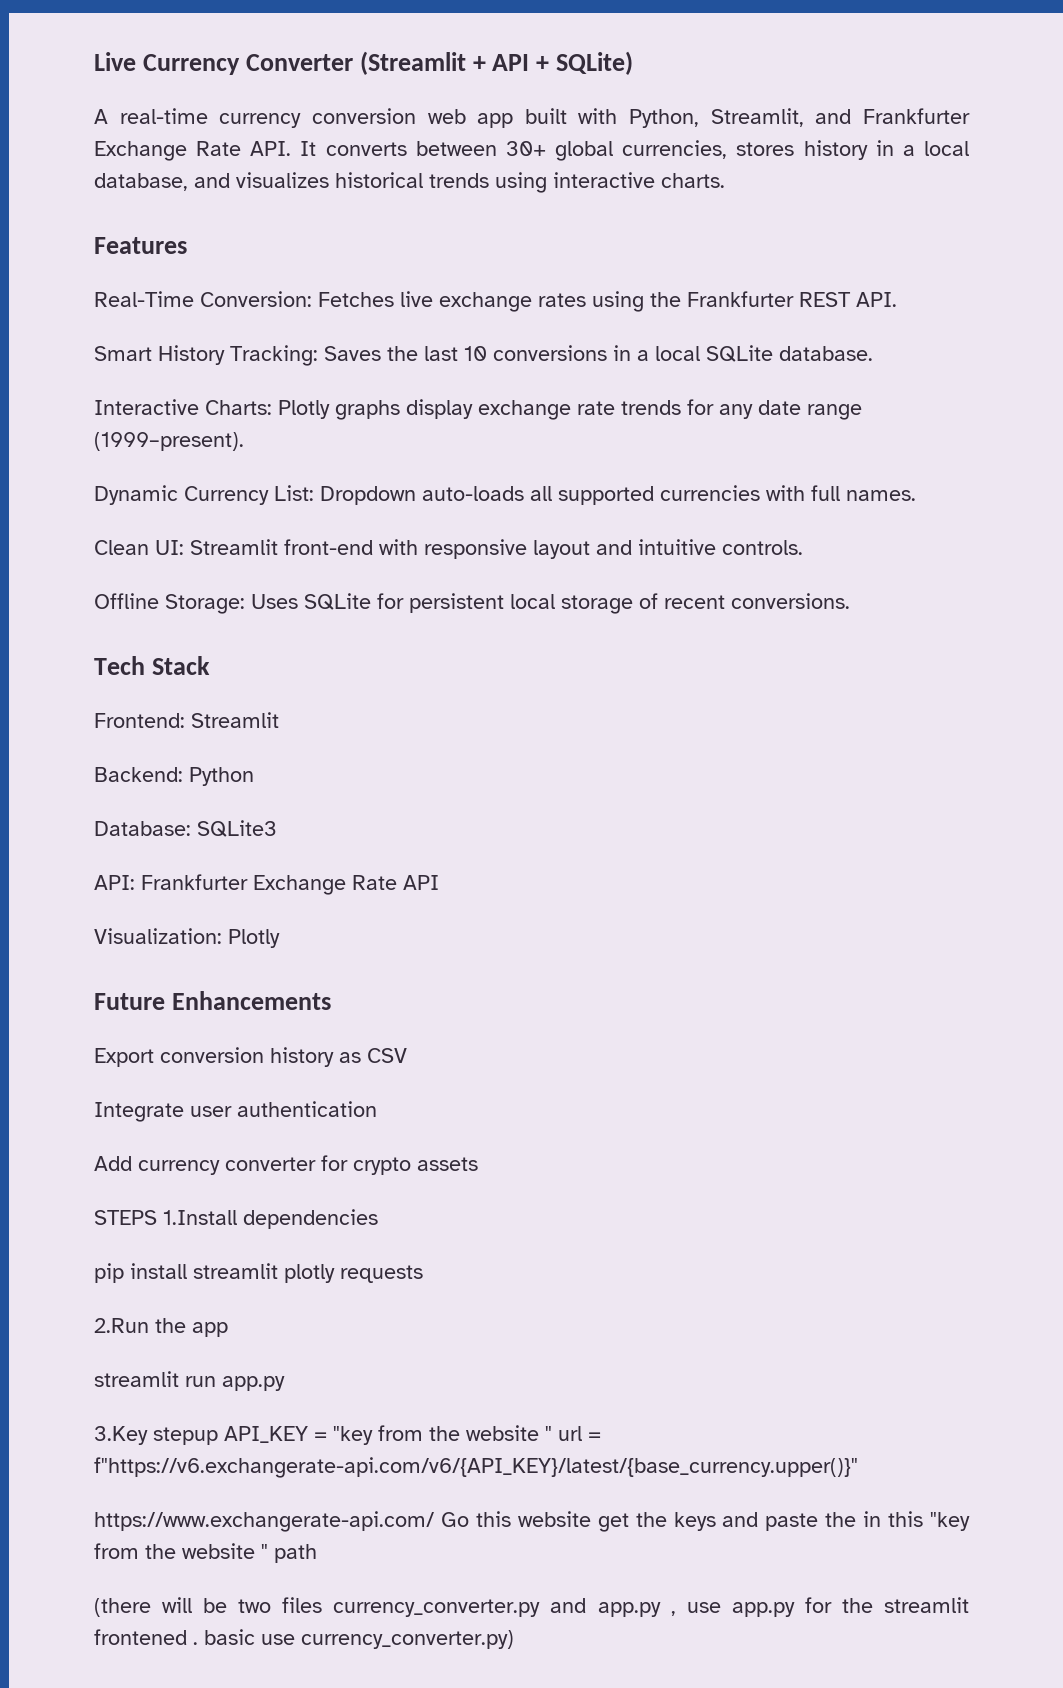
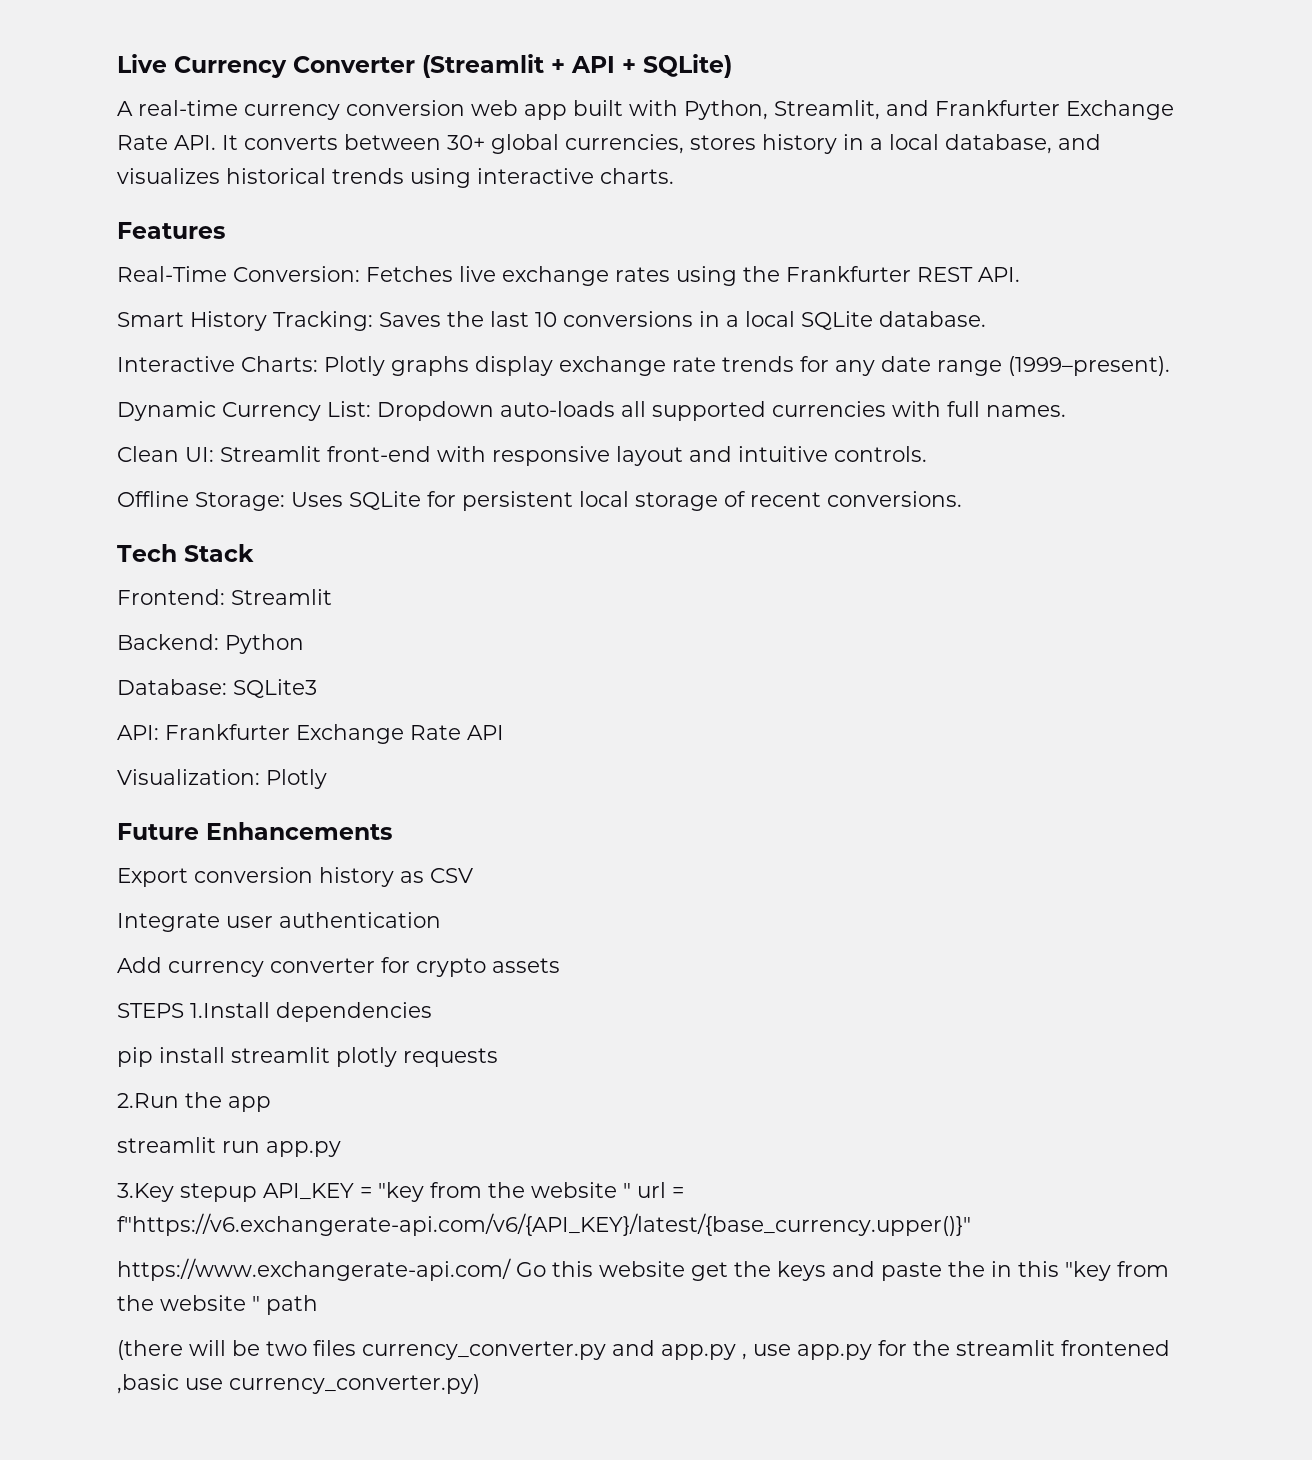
- (there will be two files currency_converter.py and app.py , use app.py for the streamlit frontened . basic use currency_converter.py)
+ (there will be two files currency_converter.py and app.py , use app.py for the streamlit frontened ,basic use currency_converter.py)

